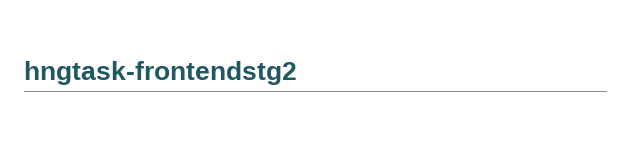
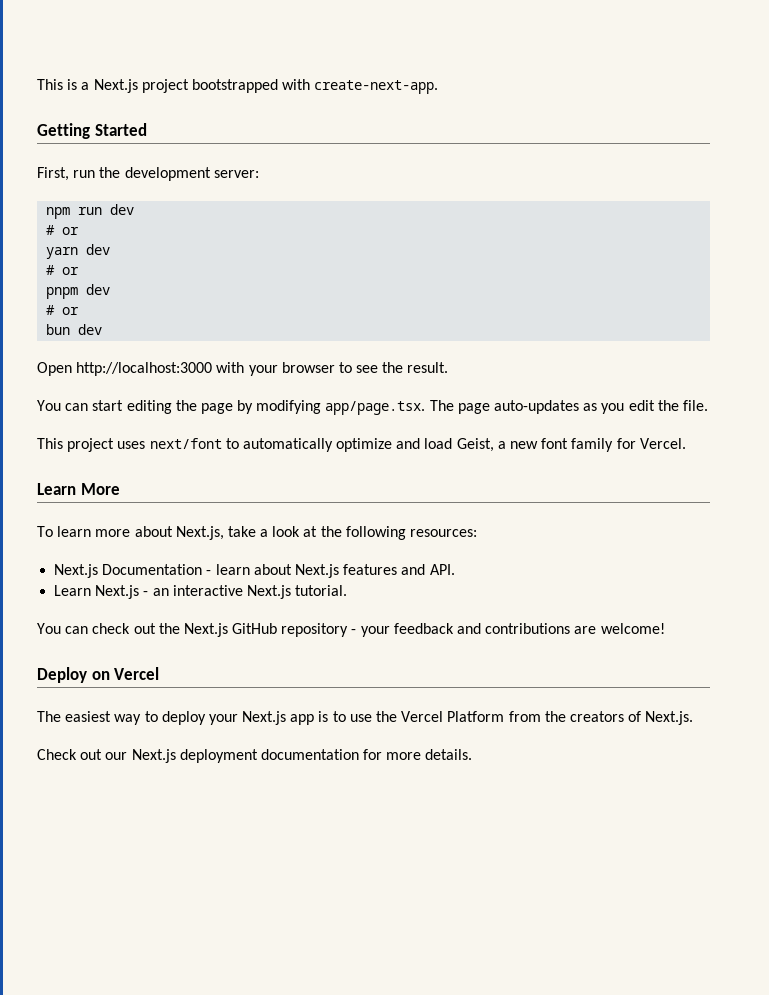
- hngtask-frontendstg2
+ This is a Next.js project bootstrapped with create-next-app.
+ Getting Started
+ First, run the development server:
+ npm run dev
+ # or
+ yarn dev
+ # or
+ pnpm dev
+ # or
+ bun dev
+ Open http://localhost:3000 with your browser to see the result.
+ You can start editing the page by modifying app/page.tsx. The page auto-updates as you edit the file.
+ This project uses next/font to automatically optimize and load Geist, a new font family for Vercel.
+ Learn More
+ To learn more about Next.js, take a look at the following resources:
+ Next.js Documentation - learn about Next.js features and API.
+ Learn Next.js - an interactive Next.js tutorial.
+ You can check out the Next.js GitHub repository - your feedback and contributions are welcome!
+ Deploy on Vercel
+ The easiest way to deploy your Next.js app is to use the Vercel Platform from the creators of Next.js.
+ Check out our Next.js deployment documentation for more details.

